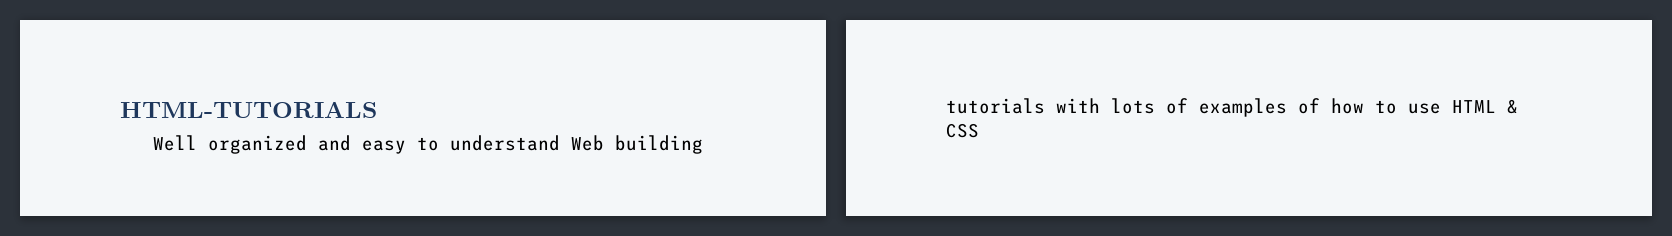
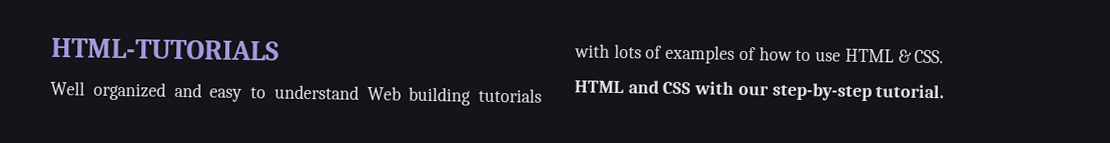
- Well organized and easy to understand Web building tutorials with lots of examples of how to use HTML & CSS
+ Well organized and easy to understand Web building tutorials with lots of examples of how to use HTML & CSS.
+ HTML and CSS with our step-by-step tutorial.

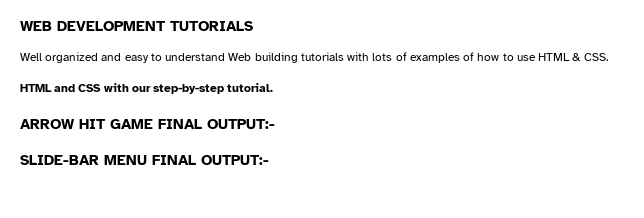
- HTML-TUTORIALS
+ WEB DEVELOPMENT TUTORIALS
+ ARROW HIT GAME FINAL OUTPUT:-
+ SLIDE-BAR MENU FINAL OUTPUT:-

